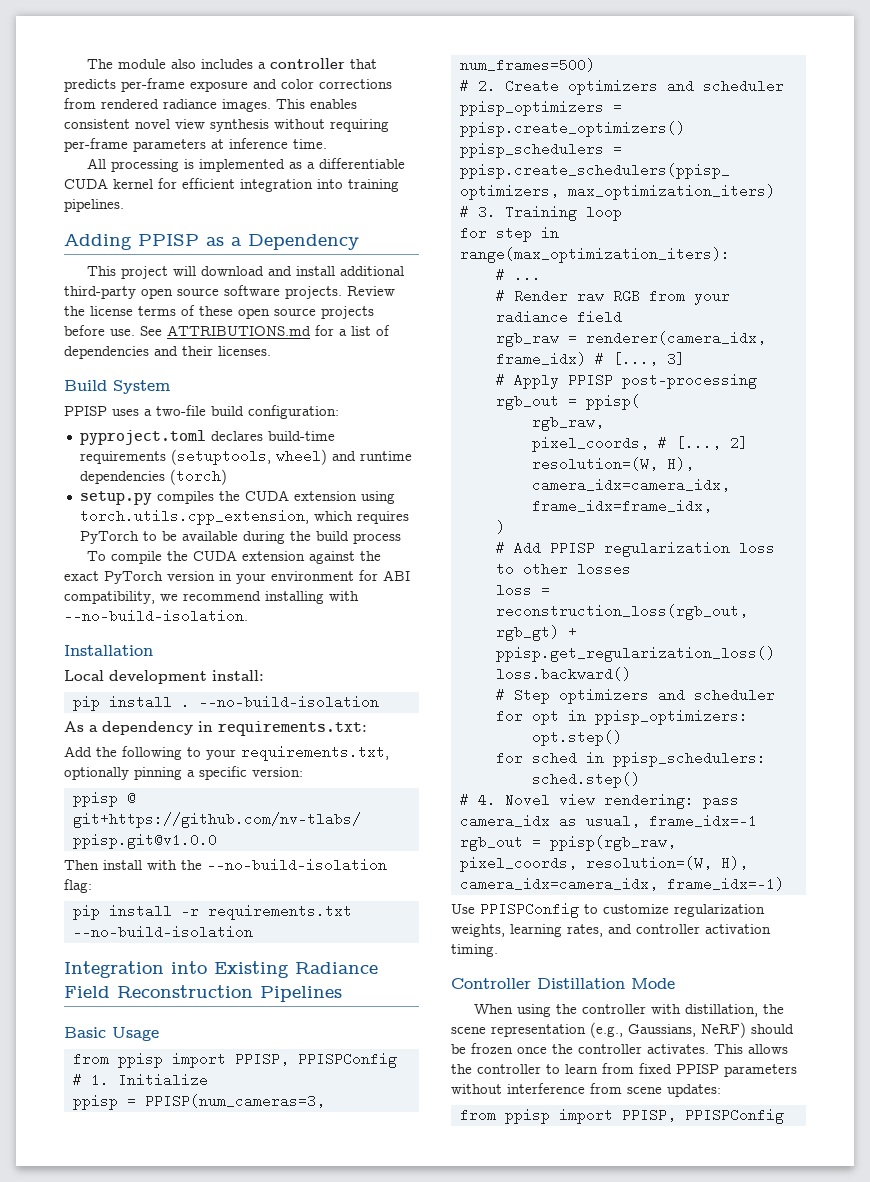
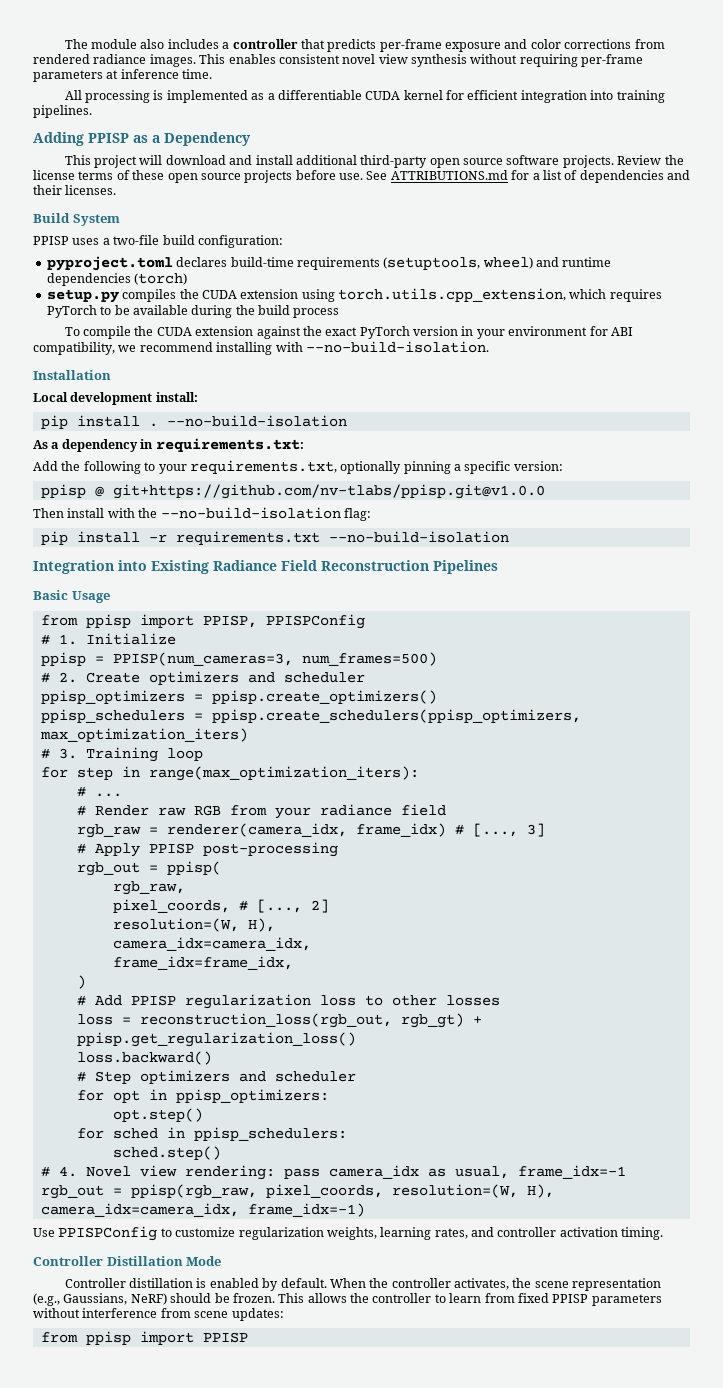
- When using the controller with distillation, the scene representation (e.g., Gaussians, NeRF) should be frozen once the controller activates.
+ Controller distillation is enabled by default. When the controller activates, the scene representation (e.g., Gaussians, NeRF) should be frozen.
  This allows the controller to learn from fixed PPISP parameters without interference from scene updates:
- from ppisp import PPISP, PPISPConfig
+ from ppisp import PPISP

